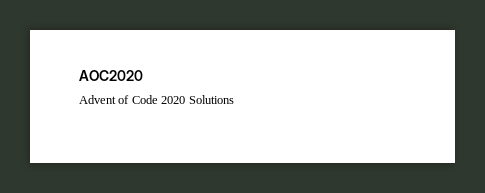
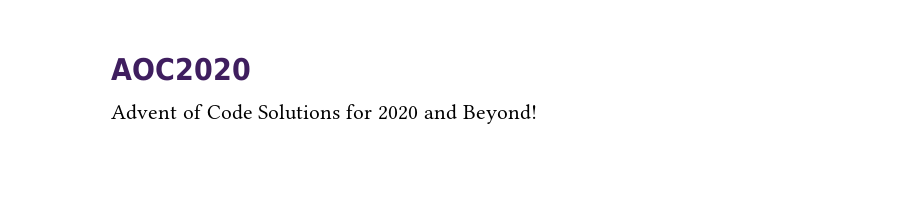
- Advent of Code 2020 Solutions
+ Advent of Code Solutions for 2020 and Beyond!

